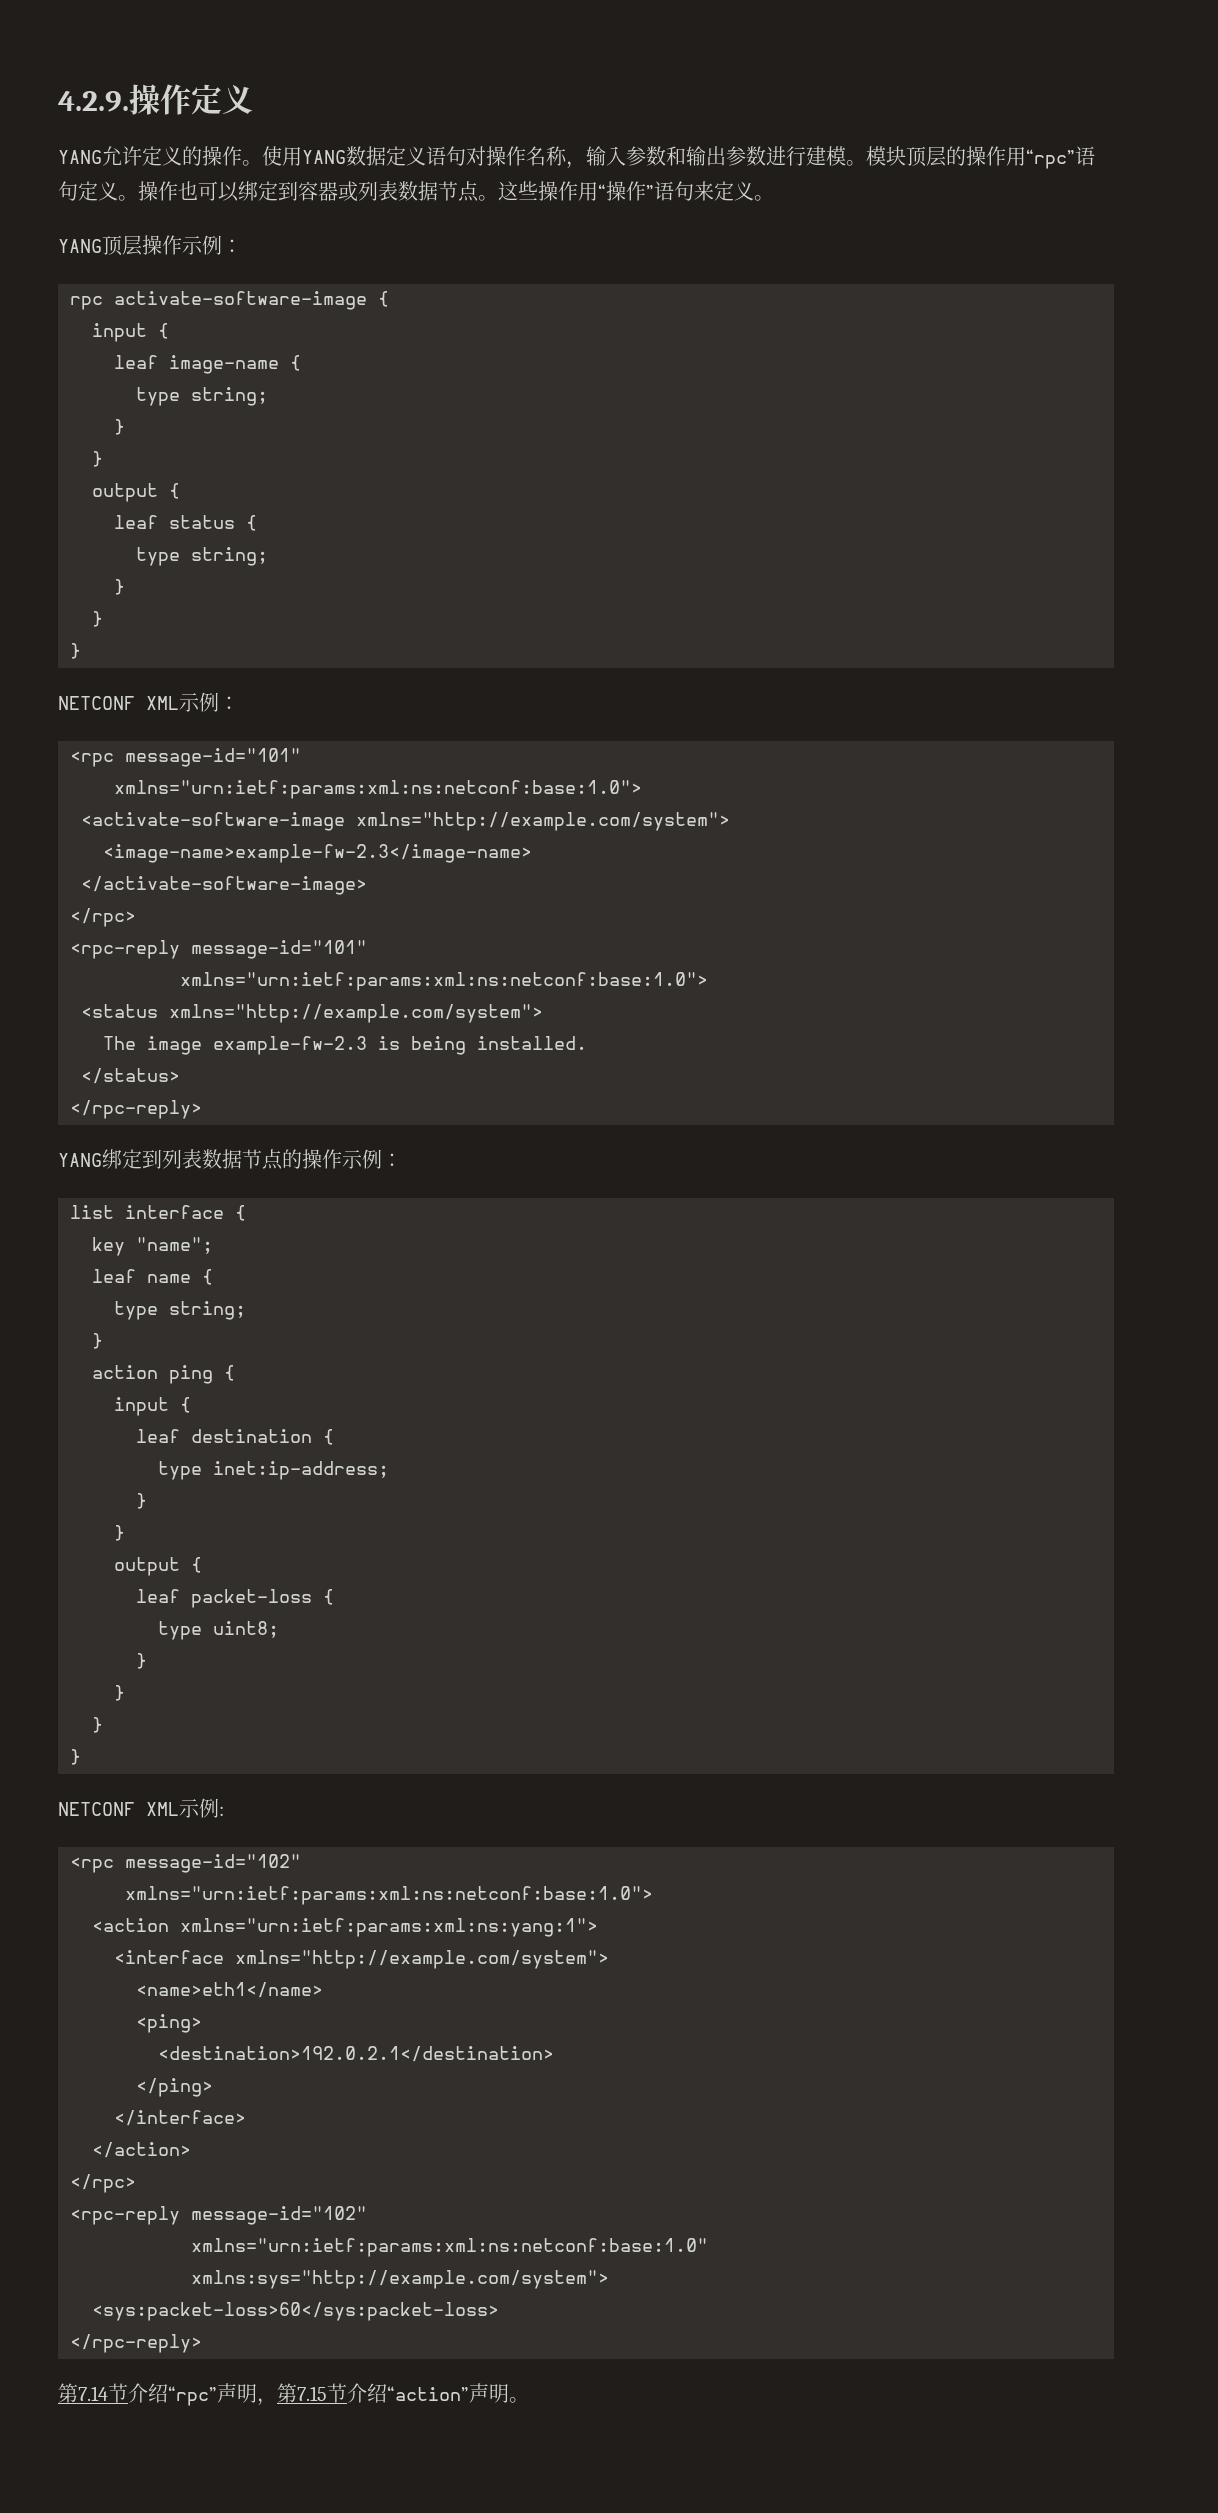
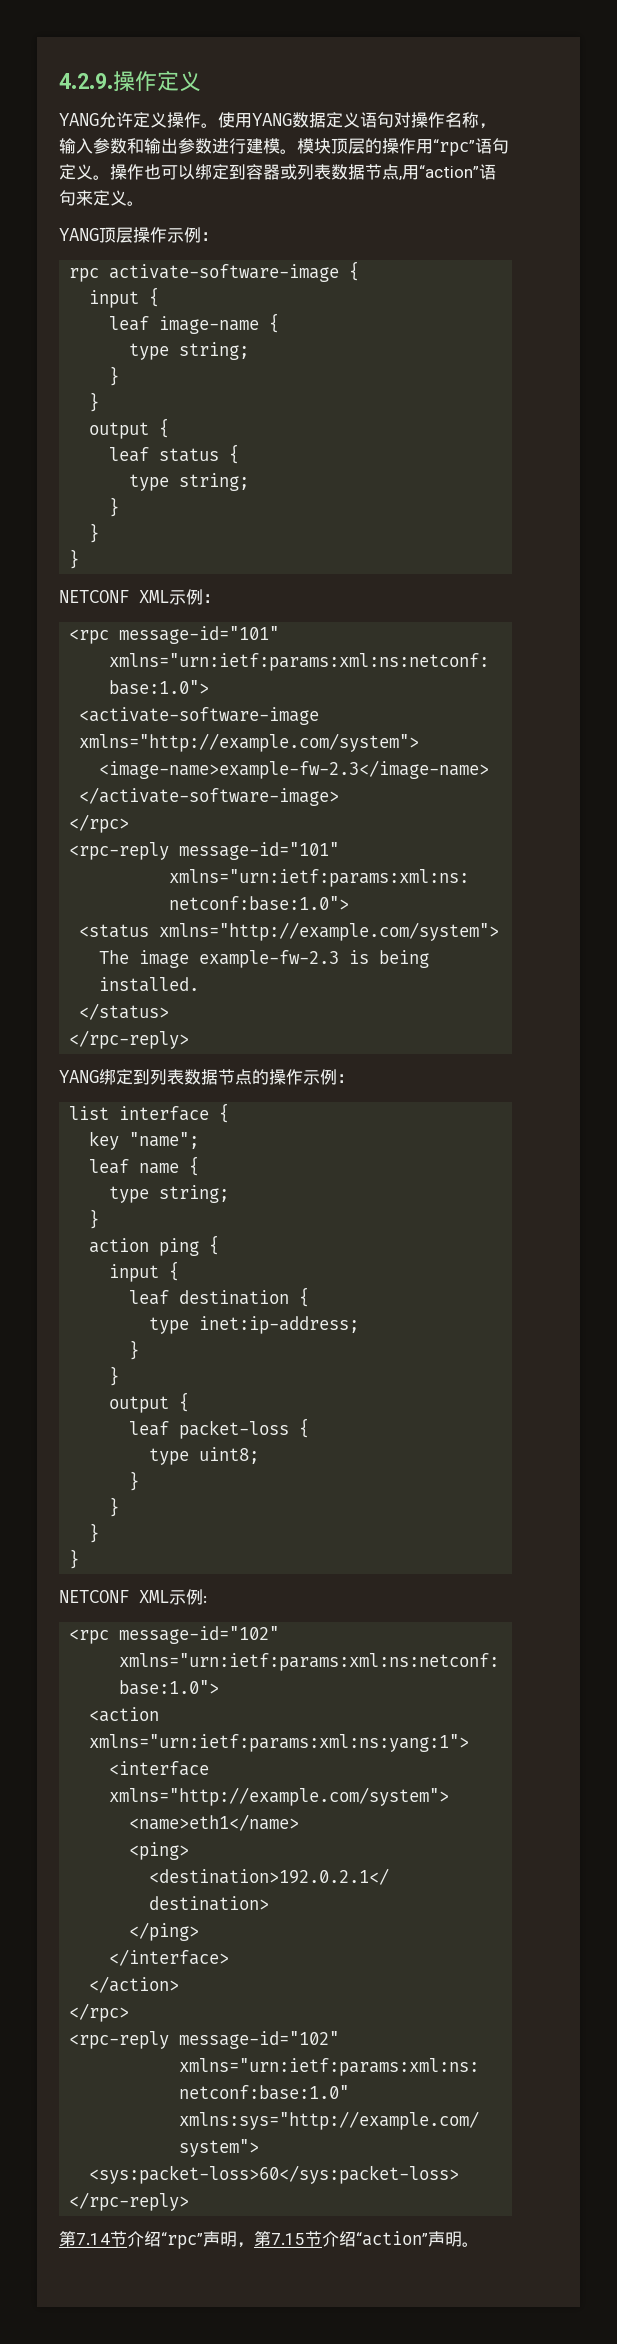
- YANG允许定义的操作。
+ YANG允许定义操作。
- 操作也可以绑定到容器或列表数据节点。这些操作用“操作”语句来定义。
+ 操作也可以绑定到容器或列表数据节点,用“action”语句来定义。

